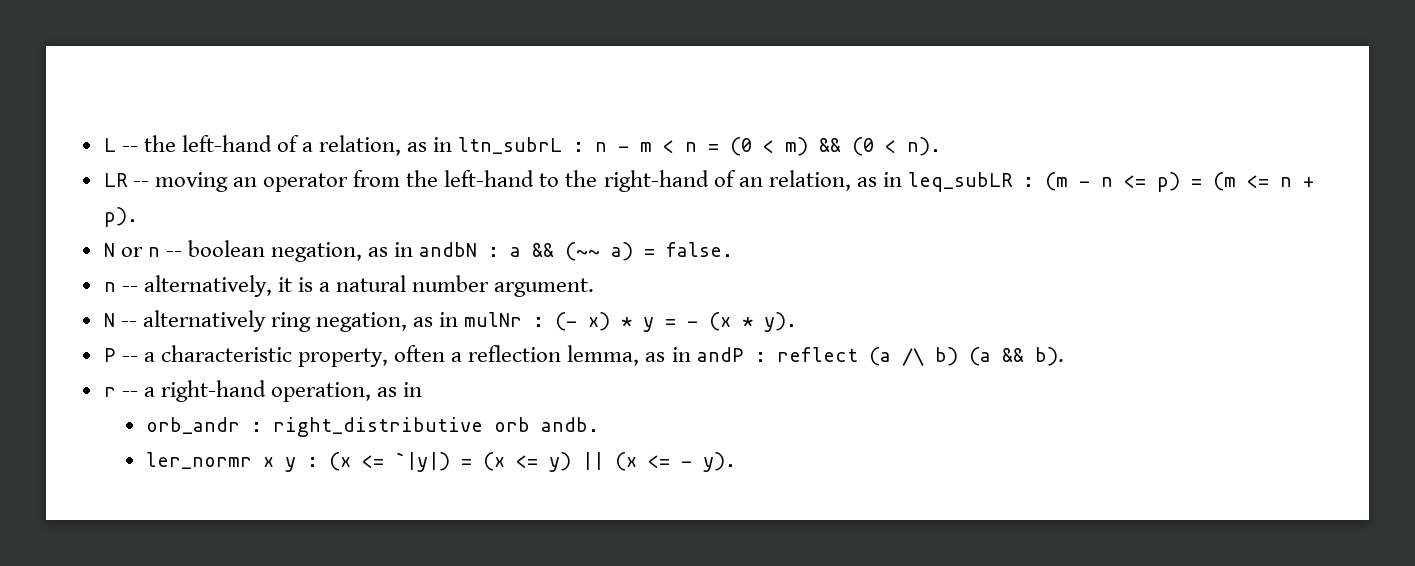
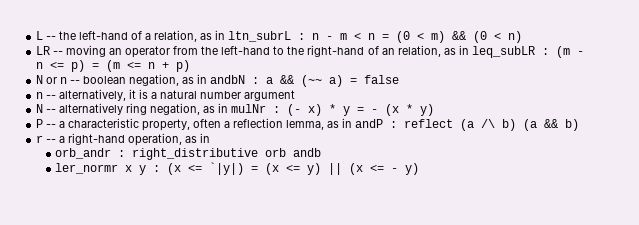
- L -- the left-hand of a relation, as in ltn_subrL : n - m < n = (0 < m) && (0 < n).
+ L -- the left-hand of a relation, as in ltn_subrL : n - m < n = (0 < m) && (0 < n)
- LR -- moving an operator from the left-hand to the right-hand of an relation, as in leq_subLR : (m - n <= p) = (m <= n + p).
+ LR -- moving an operator from the left-hand to the right-hand of an relation, as in leq_subLR : (m - n <= p) = (m <= n + p)
- N or n -- boolean negation, as in andbN : a && (~~ a) = false.
+ N or n -- boolean negation, as in andbN : a && (~~ a) = false
- n -- alternatively, it is a natural number argument.
+ n -- alternatively, it is a natural number argument
- N -- alternatively ring negation, as in mulNr : (- x) * y = - (x * y).
+ N -- alternatively ring negation, as in mulNr : (- x) * y = - (x * y)
- P -- a characteristic property, often a reflection lemma, as in andP : reflect (a /\ b) (a && b).
+ P -- a characteristic property, often a reflection lemma, as in andP : reflect (a /\ b) (a && b)
- orb_andr : right_distributive orb andb.
+ orb_andr : right_distributive orb andb
- ler_normr x y : (x <= `|y|) = (x <= y) || (x <= - y).
+ ler_normr x y : (x <= `|y|) = (x <= y) || (x <= - y)

